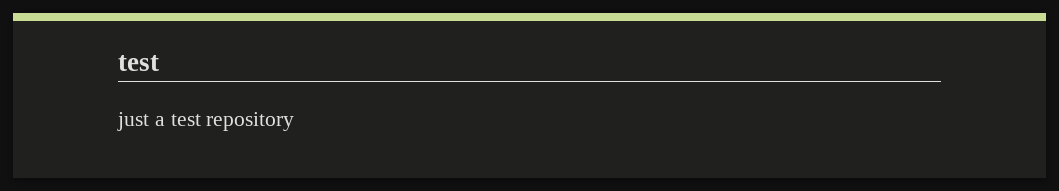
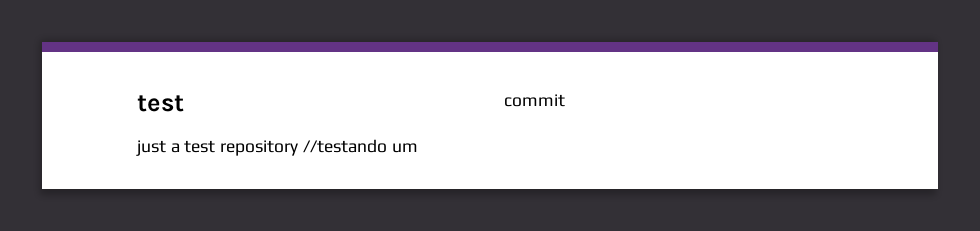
- just a test repository
+ just a test repository //testando um commit

